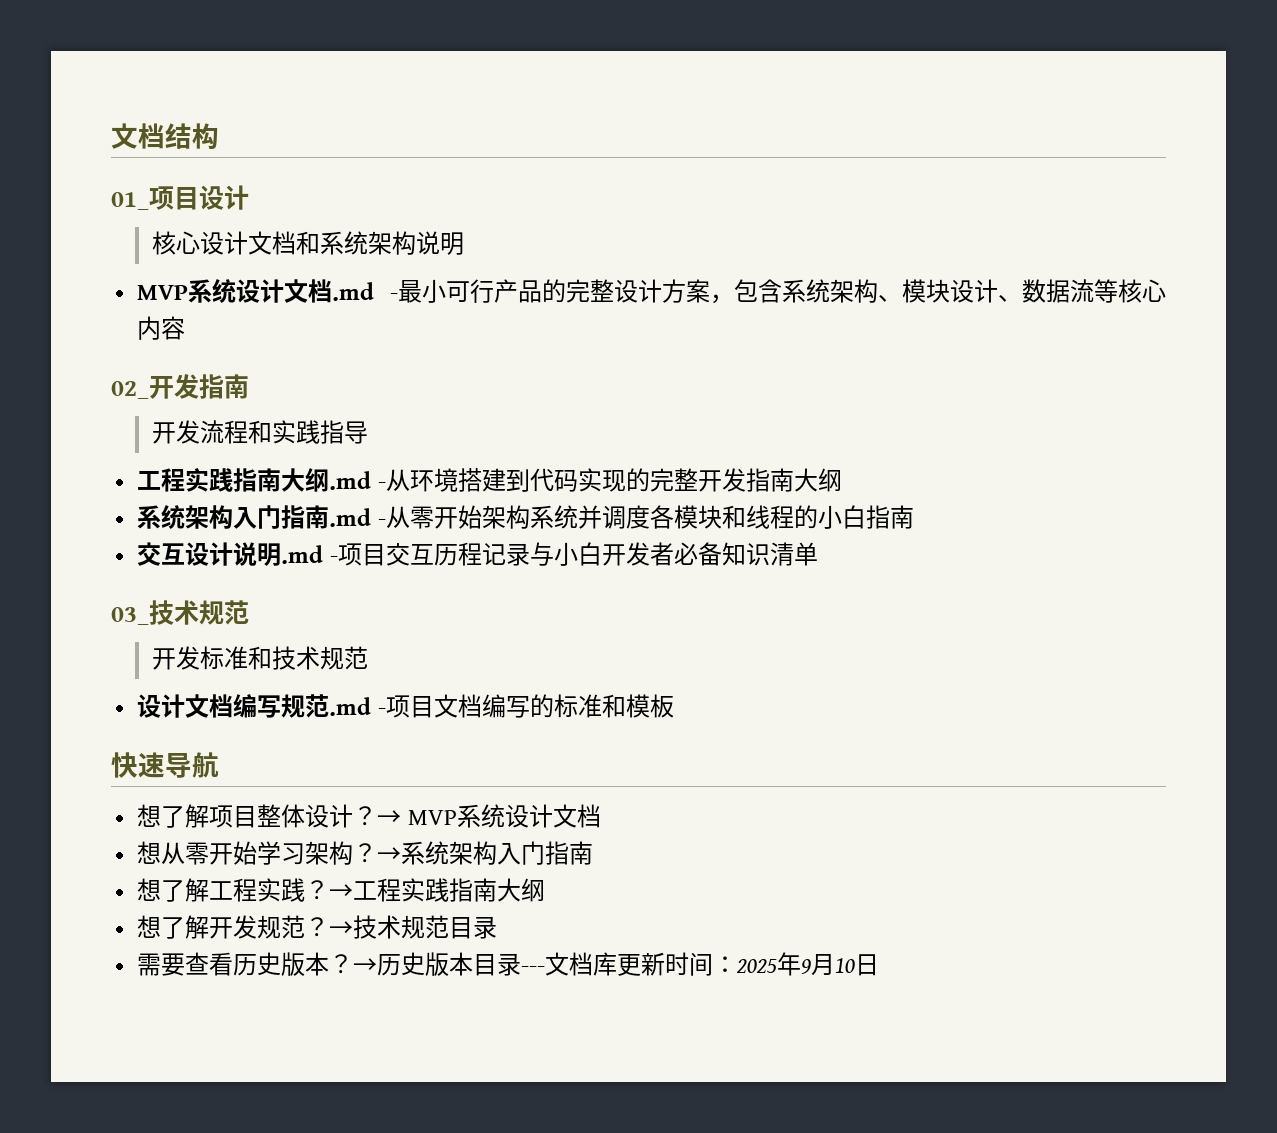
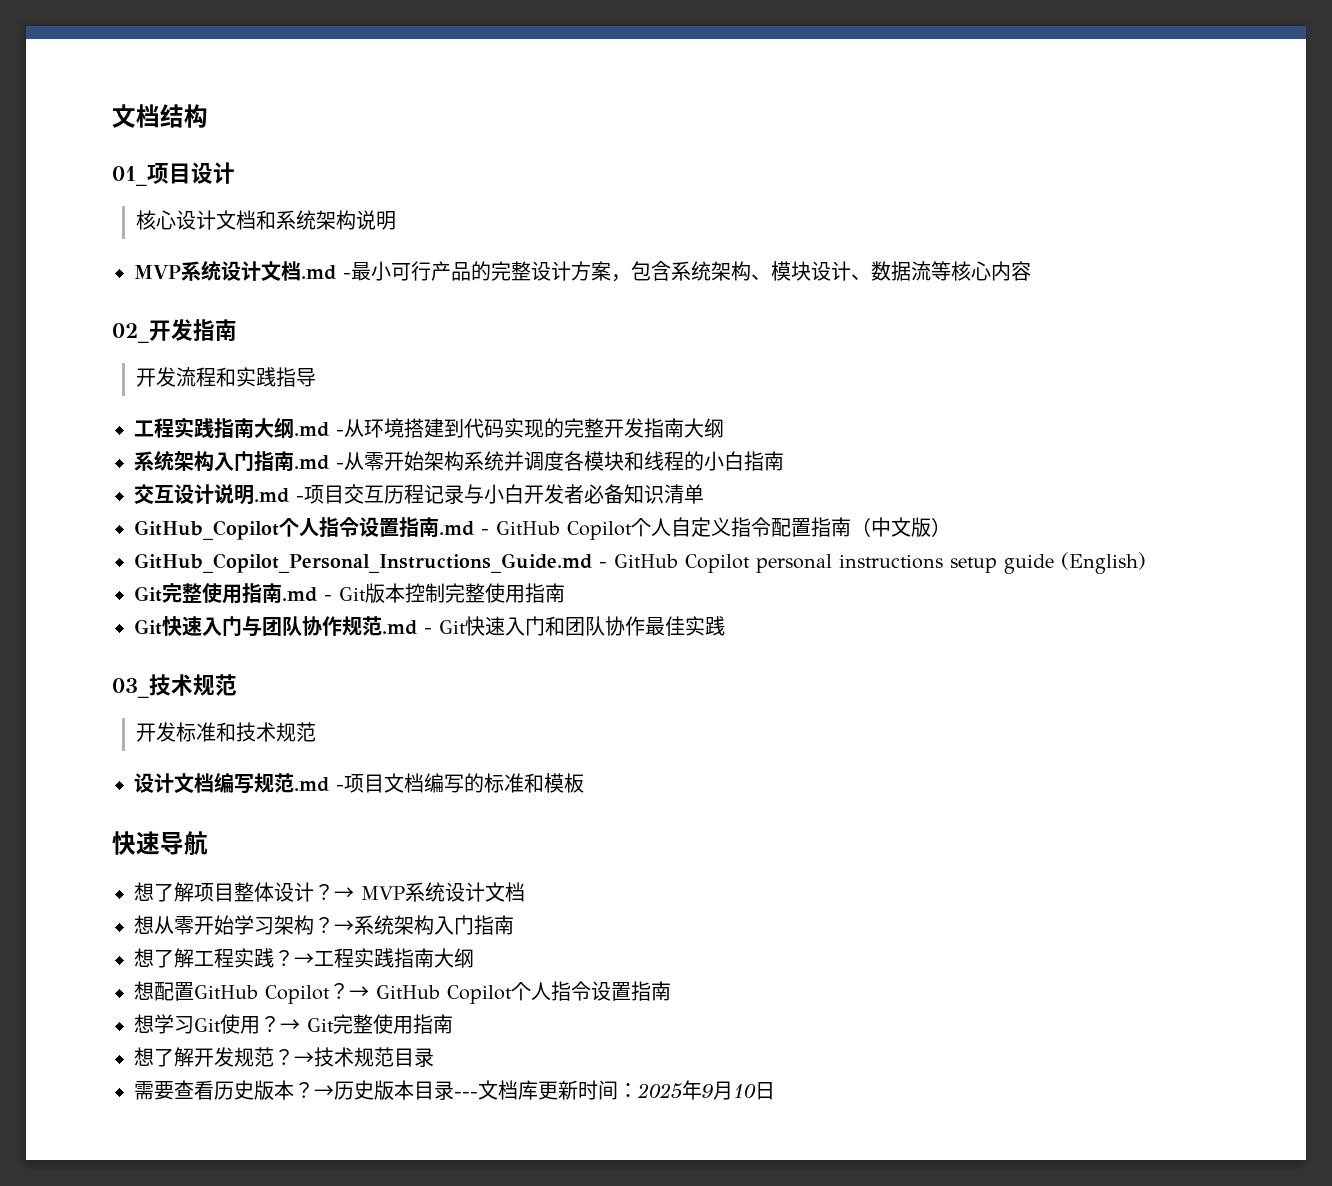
+ GitHub_Copilot个人指令设置指南.md - GitHub Copilot个人自定义指令配置指南（中文版）
+ GitHub_Copilot_Personal_Instructions_Guide.md - GitHub Copilot personal instructions setup guide (English)
+ Git完整使用指南.md - Git版本控制完整使用指南
+ Git快速入门与团队协作规范.md - Git快速入门和团队协作最佳实践
+ 想配置GitHub Copilot？→ GitHub Copilot个人指令设置指南
+ 想学习Git使用？→ Git完整使用指南

